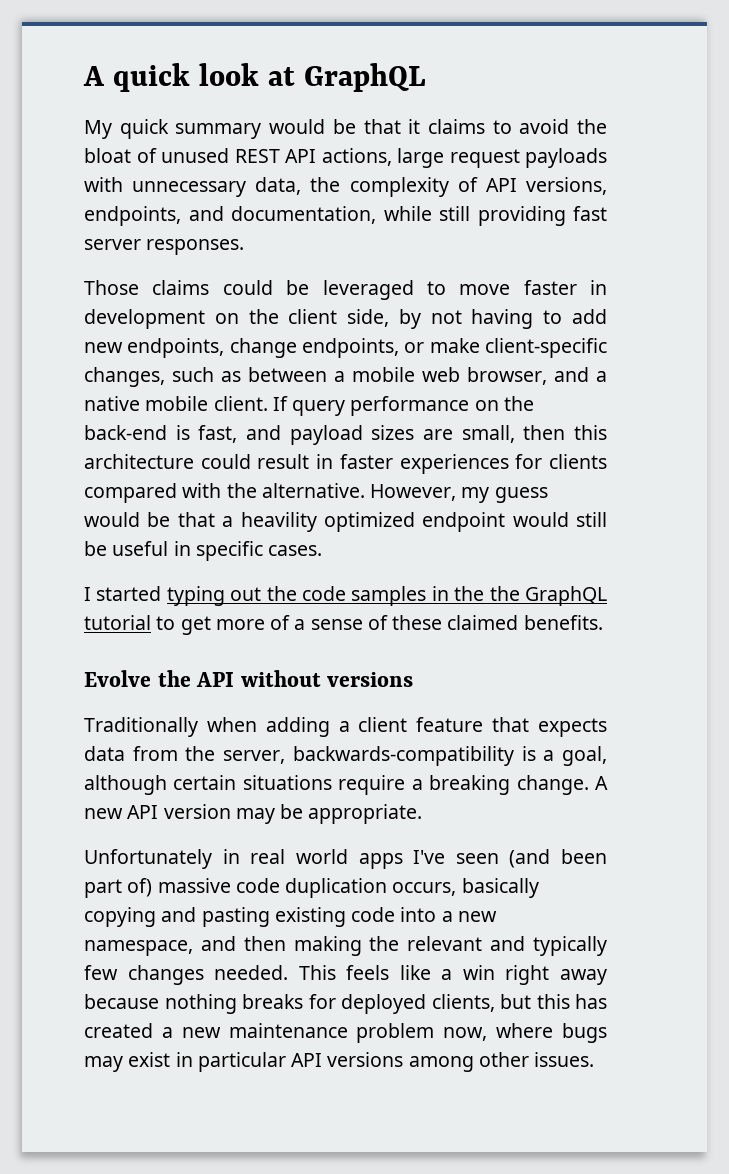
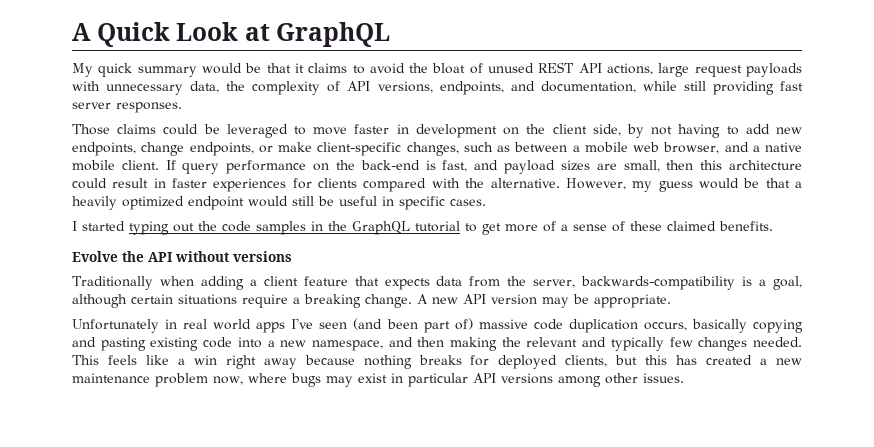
- A quick look at GraphQL
+ A Quick Look at GraphQL
- However, my guess would be that a heavility optimized endpoint would still be useful in specific cases.
+ However, my guess would be that a heavily optimized endpoint would still be useful in specific cases.
- I started typing out the code samples in the the GraphQL tutorial to get more of a sense of these claimed benefits.
+ I started typing out the code samples in the GraphQL tutorial to get more of a sense of these claimed benefits.

